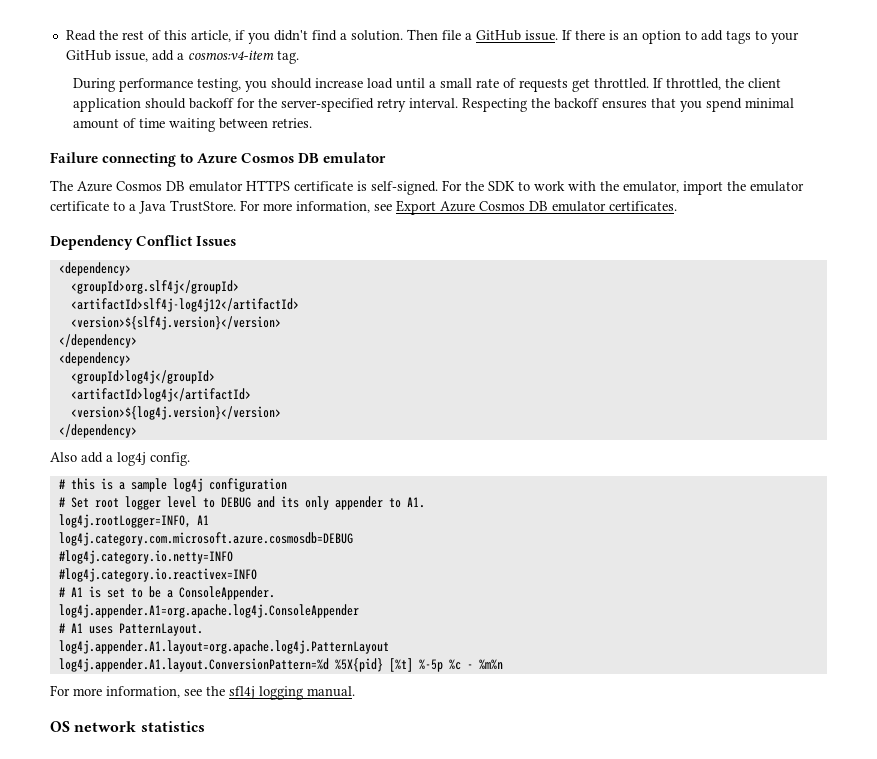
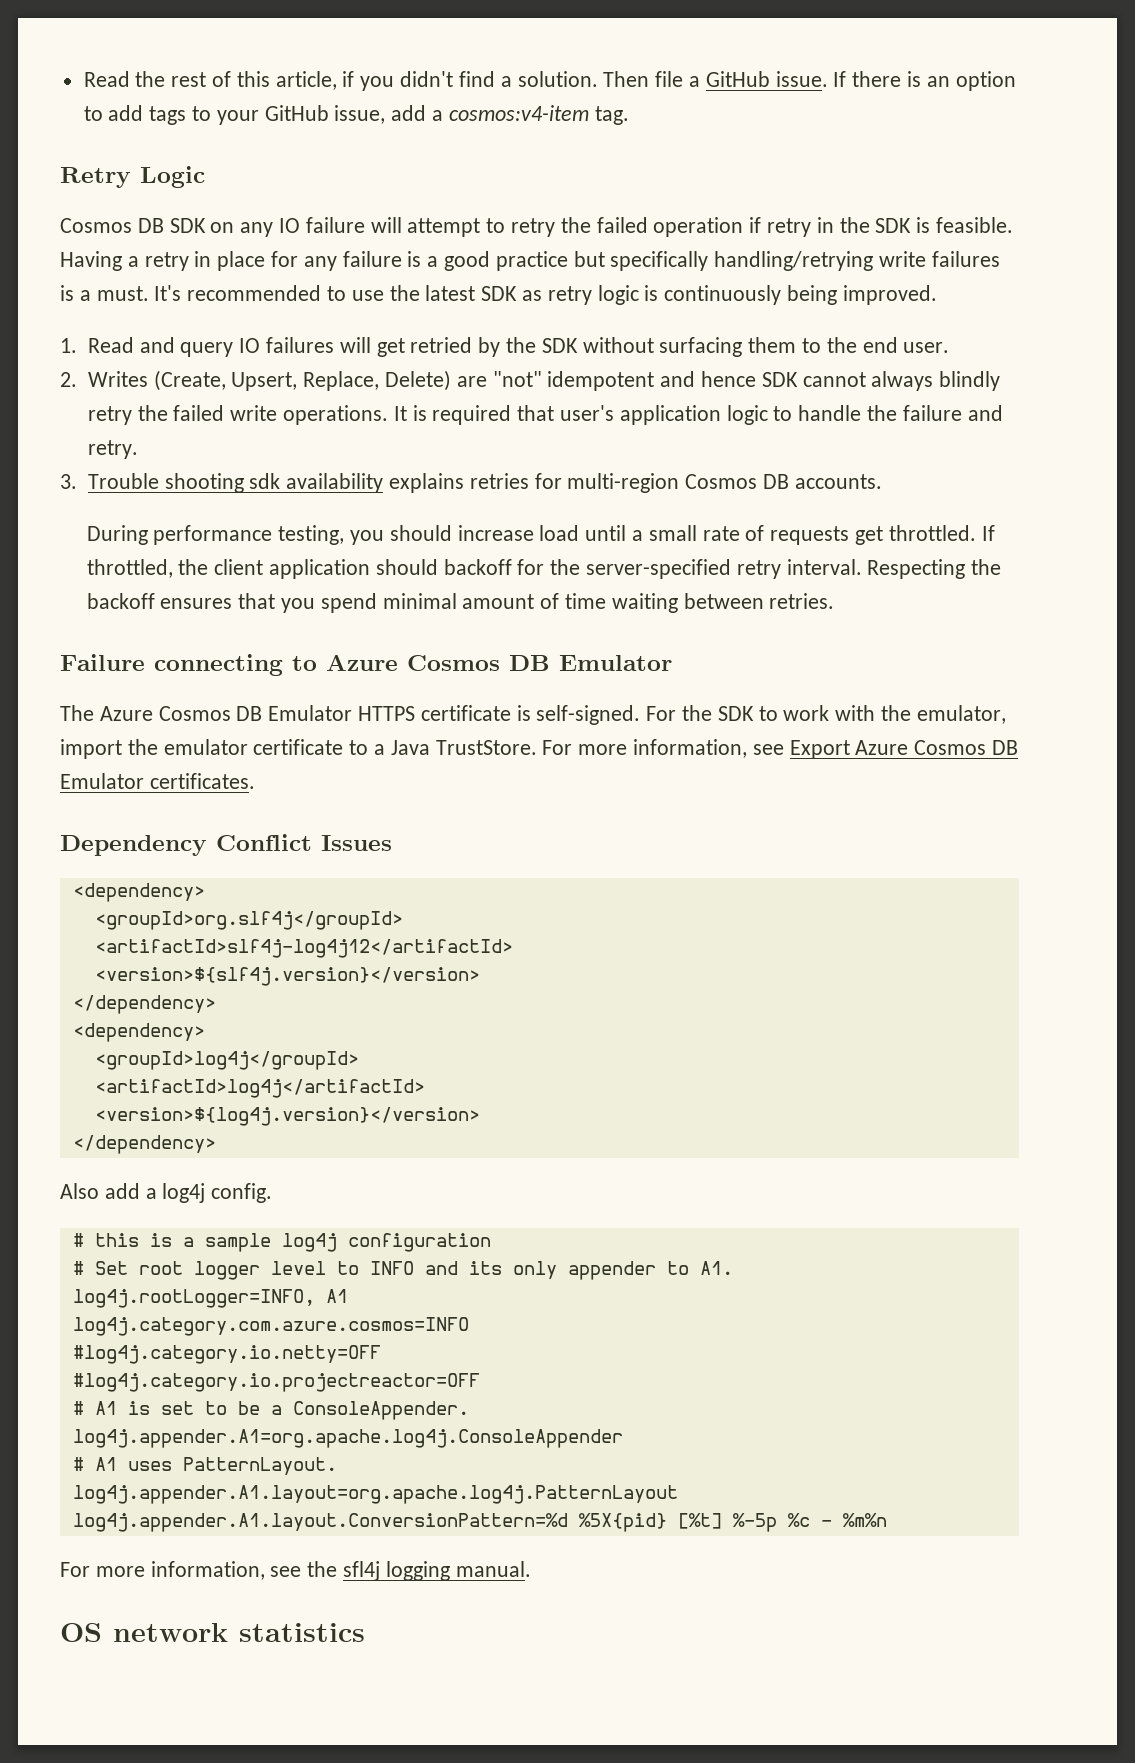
+ Retry Logic
+ Cosmos DB SDK on any IO failure will attempt to retry the failed operation if retry in the SDK is feasible. Having a retry in place for any failure is a good practice but specifically handling/retrying write failures is a must. It's recommended to use the latest SDK as retry logic is continuously being improved.
+ 1. Read and query IO failures will get retried by the SDK without surfacing them to the end user.
+ 2. Writes (Create, Upsert, Replace, Delete) are "not" idempotent and hence SDK cannot always blindly retry the failed write operations. It is required that user's application logic to handle the failure and retry.
+ 3. Trouble shooting sdk availability explains retries for multi-region Cosmos DB accounts.
- Failure connecting to Azure Cosmos DB emulator
+ Failure connecting to Azure Cosmos DB Emulator
- The Azure Cosmos DB emulator HTTPS certificate is self-signed.
+ The Azure Cosmos DB Emulator HTTPS certificate is self-signed.
- For more information, see Export Azure Cosmos DB emulator certificates.
+ For more information, see Export Azure Cosmos DB Emulator certificates.
- # Set root logger level to DEBUG and its only appender to A1.
+ # Set root logger level to INFO and its only appender to A1.
- log4j.category.com.microsoft.azure.cosmosdb=DEBUG
- #log4j.category.io.netty=INFO
- #log4j.category.io.reactivex=INFO
+ log4j.category.com.azure.cosmos=INFO
+ #log4j.category.io.netty=OFF
+ #log4j.category.io.projectreactor=OFF

